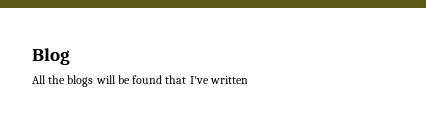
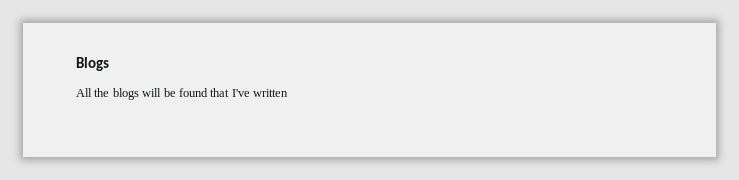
- Blog
+ Blogs

